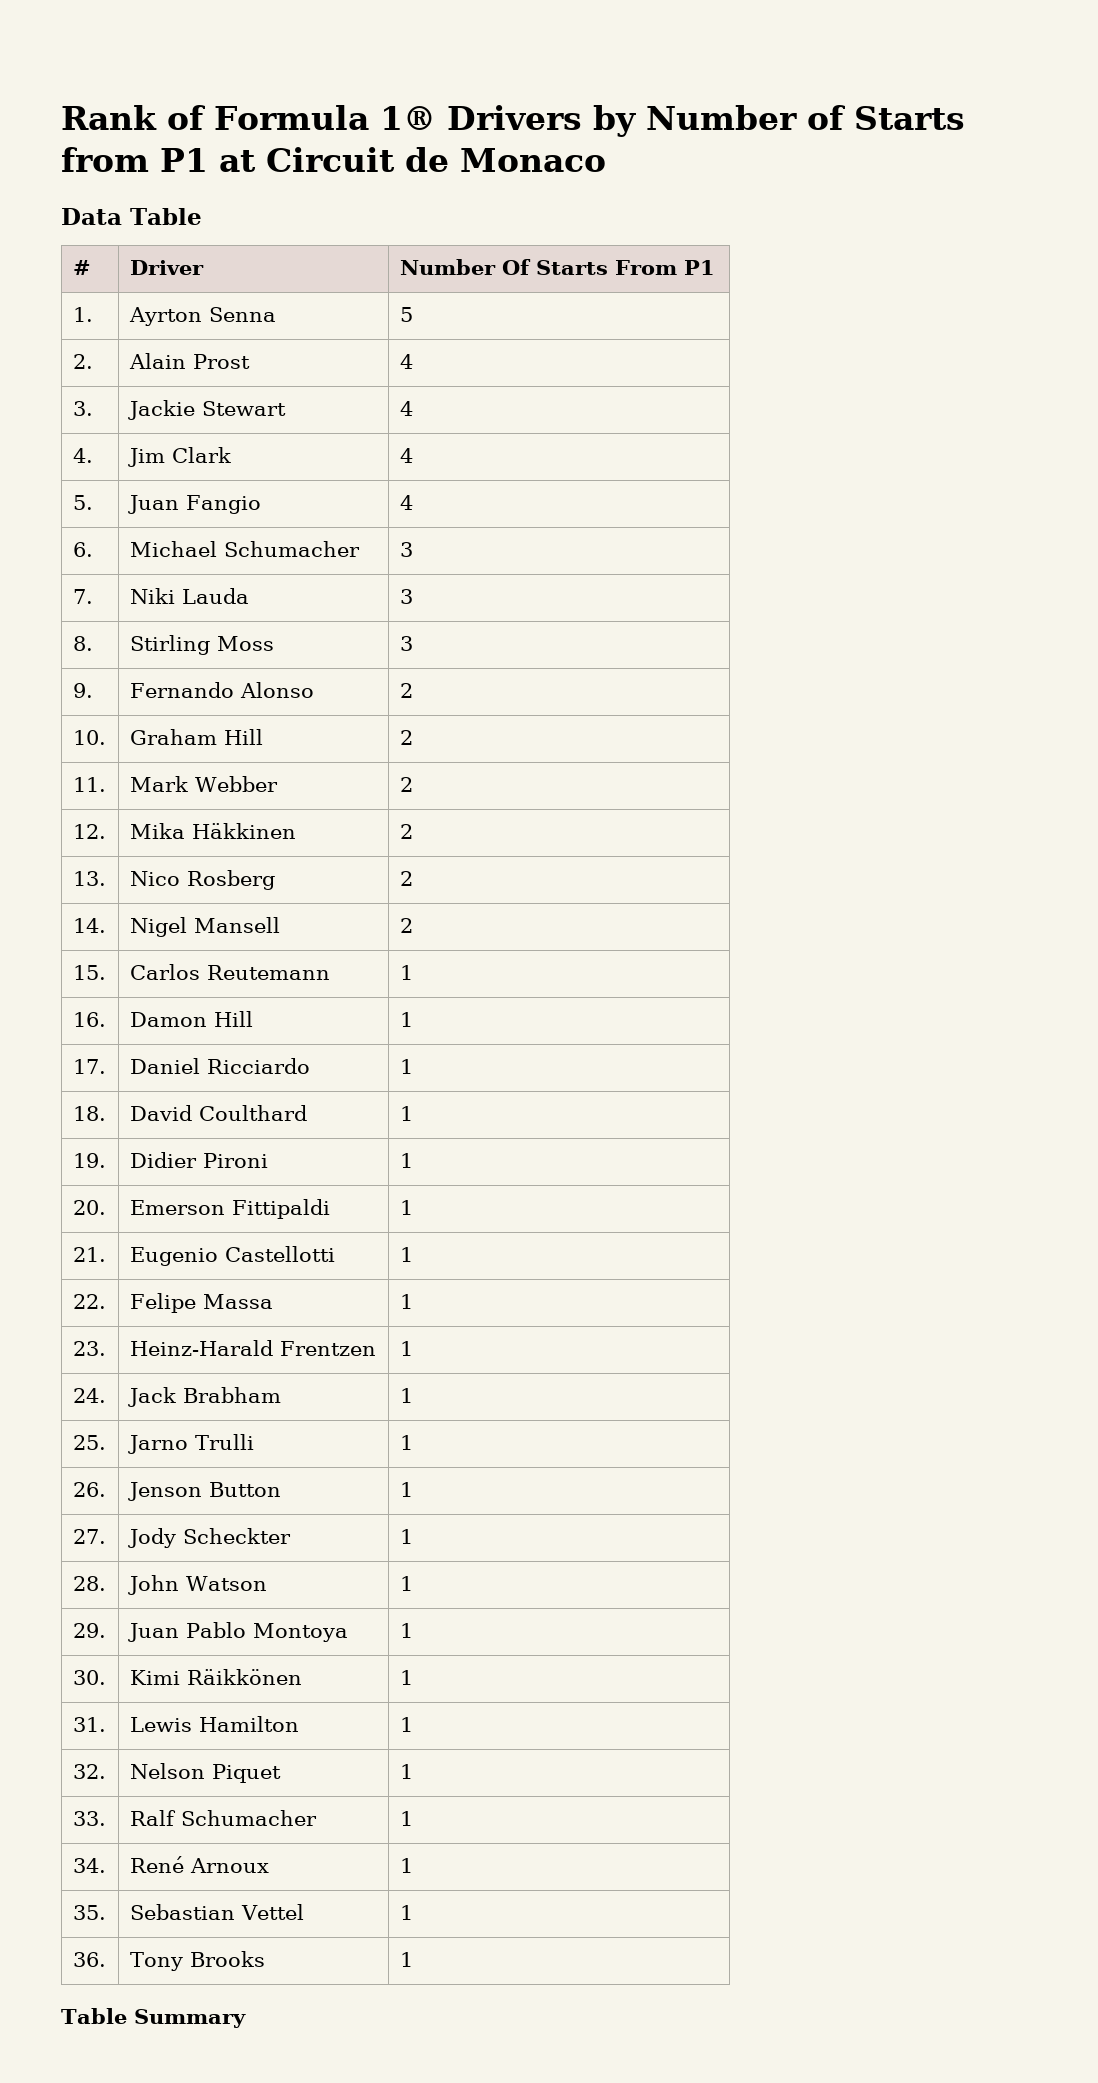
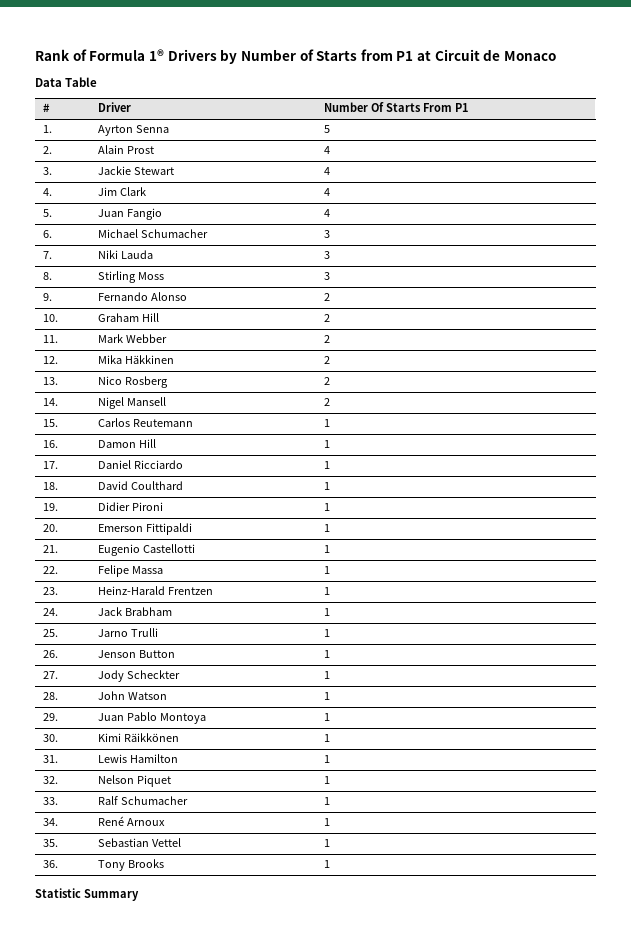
- Table Summary
+ Statistic Summary

